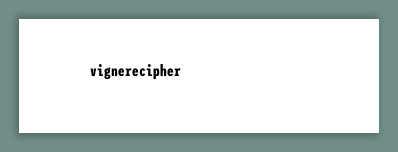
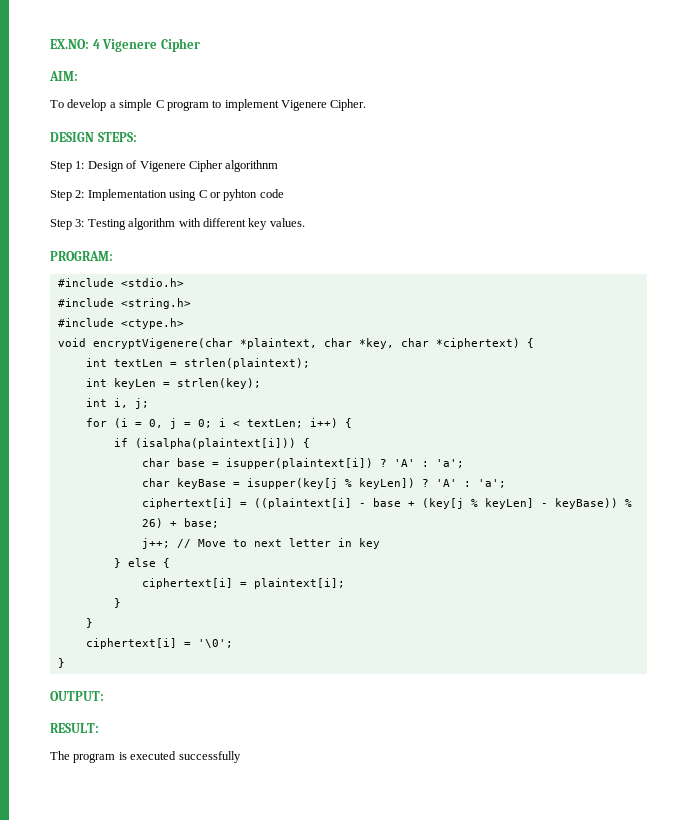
- vignerecipher
+ EX.NO: 4 Vigenere Cipher
+ AIM:
+ To develop a simple C program to implement Vigenere Cipher.
+ DESIGN STEPS:
+ Step 1: Design of Vigenere Cipher algorithnm
+ Step 2: Implementation using C or pyhton code
+ Step 3: Testing algorithm with different key values.
+ PROGRAM:
+ #include <stdio.h>
+ #include <string.h>
+ #include <ctype.h>
+ void encryptVigenere(char *plaintext, char *key, char *ciphertext) {
+ int textLen = strlen(plaintext);
+ int keyLen = strlen(key);
+ int i, j;
+ for (i = 0, j = 0; i < textLen; i++) {
+ if (isalpha(plaintext[i])) {
+ char base = isupper(plaintext[i]) ? 'A' : 'a';
+ char keyBase = isupper(key[j % keyLen]) ? 'A' : 'a';
+ ciphertext[i] = ((plaintext[i] - base + (key[j % keyLen] - keyBase)) % 26) + base;
+ j++; // Move to next letter in key
+ } else {
+ ciphertext[i] = plaintext[i];
+ }
+ }
+ ciphertext[i] = '\0';
+ }
+ OUTPUT:
+ RESULT:
+ The program is executed successfully

